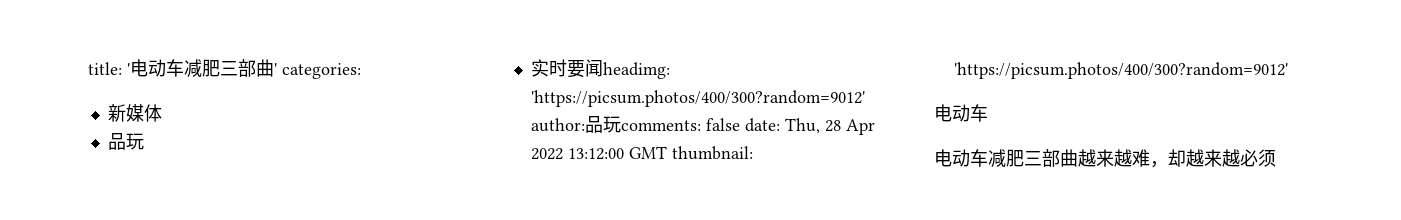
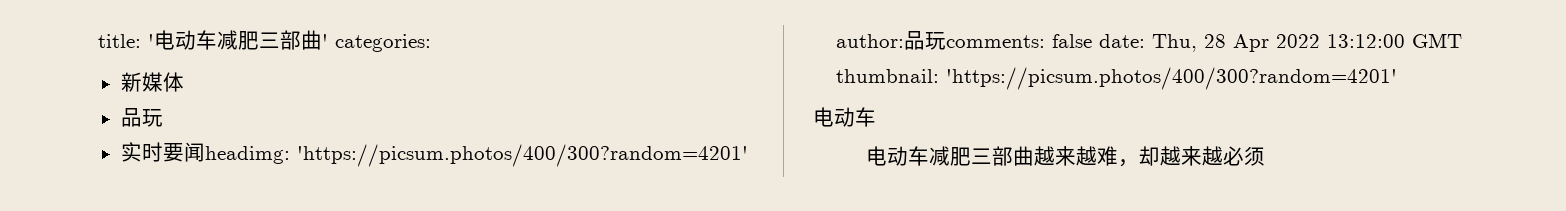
- 实时要闻headimg: 'https://picsum.photos/400/300?random=9012' author:品玩comments: false date: Thu, 28 Apr 2022 13:12:00 GMT thumbnail: 'https://picsum.photos/400/300?random=9012'
+ 实时要闻headimg: 'https://picsum.photos/400/300?random=4201' author:品玩comments: false date: Thu, 28 Apr 2022 13:12:00 GMT thumbnail: 'https://picsum.photos/400/300?random=4201'

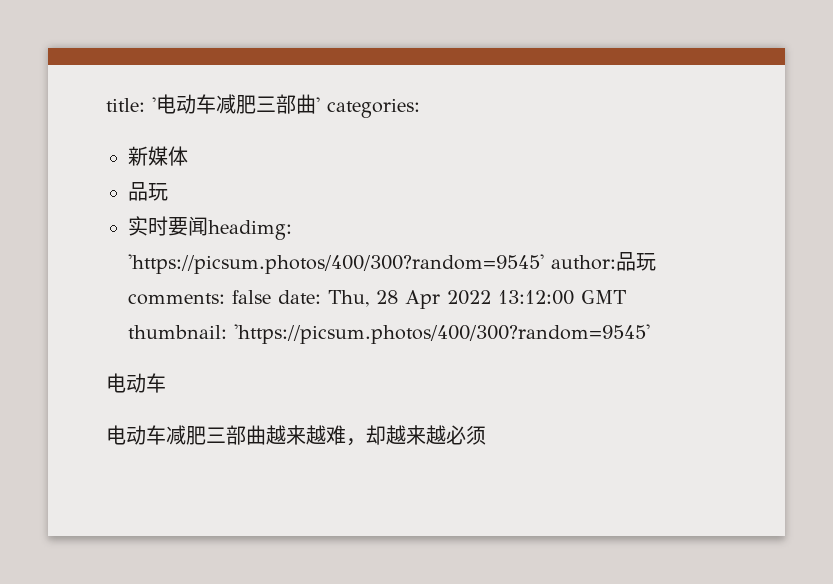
- 实时要闻headimg: 'https://picsum.photos/400/300?random=4201' author:品玩comments: false date: Thu, 28 Apr 2022 13:12:00 GMT thumbnail: 'https://picsum.photos/400/300?random=4201'
+ 实时要闻headimg: 'https://picsum.photos/400/300?random=9545' author:品玩comments: false date: Thu, 28 Apr 2022 13:12:00 GMT thumbnail: 'https://picsum.photos/400/300?random=9545'

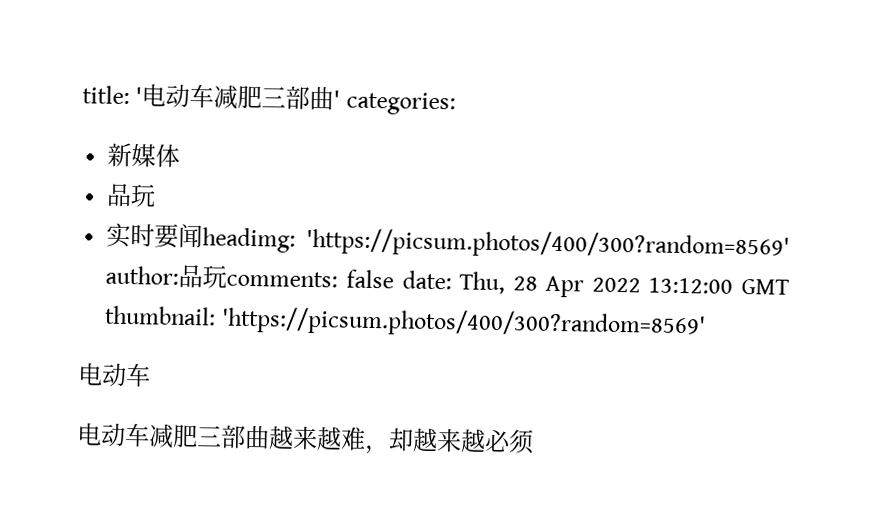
- 实时要闻headimg: 'https://picsum.photos/400/300?random=9545' author:品玩comments: false date: Thu, 28 Apr 2022 13:12:00 GMT thumbnail: 'https://picsum.photos/400/300?random=9545'
+ 实时要闻headimg: 'https://picsum.photos/400/300?random=8569' author:品玩comments: false date: Thu, 28 Apr 2022 13:12:00 GMT thumbnail: 'https://picsum.photos/400/300?random=8569'

